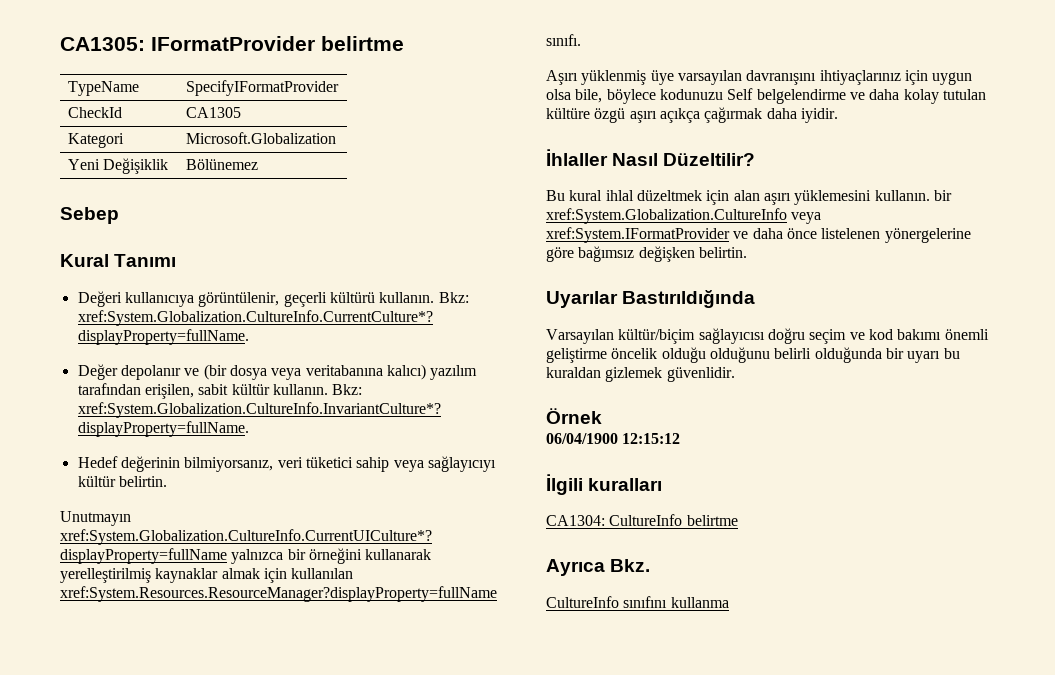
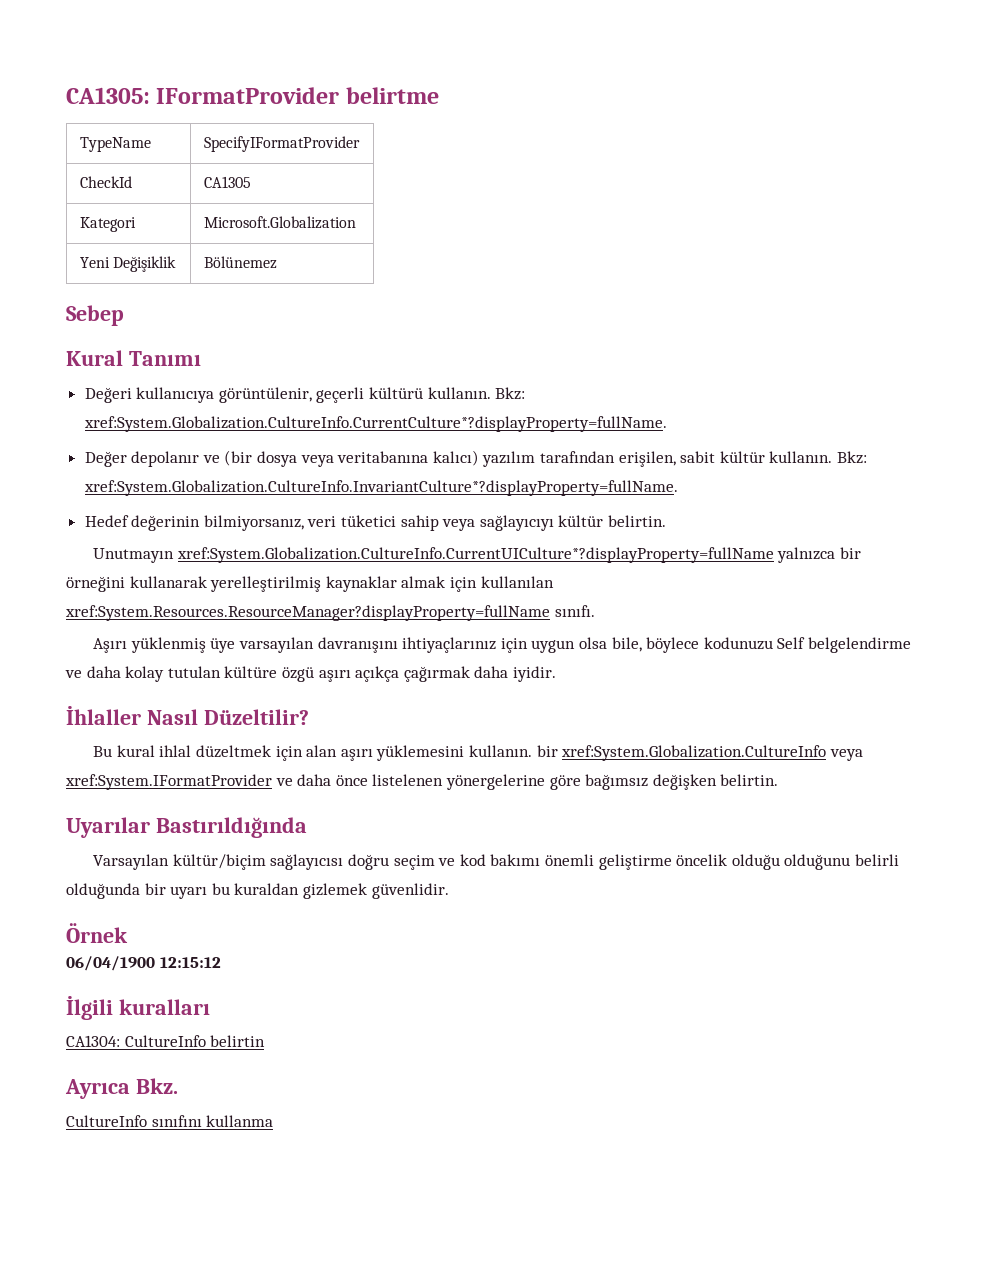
- CA1304: CultureInfo belirtme
+ CA1304: CultureInfo belirtin

